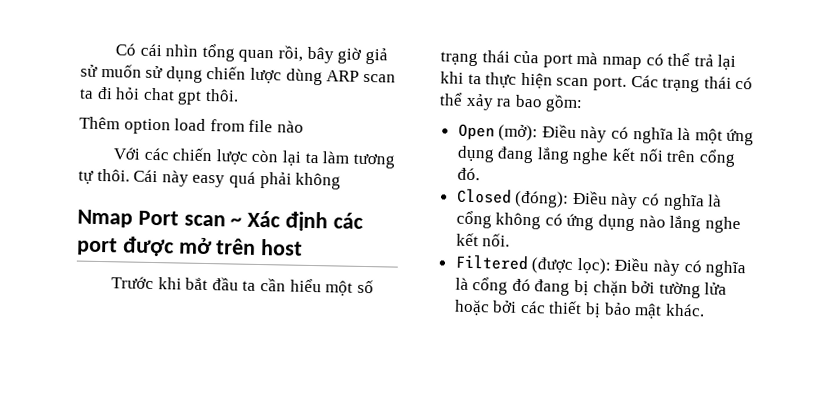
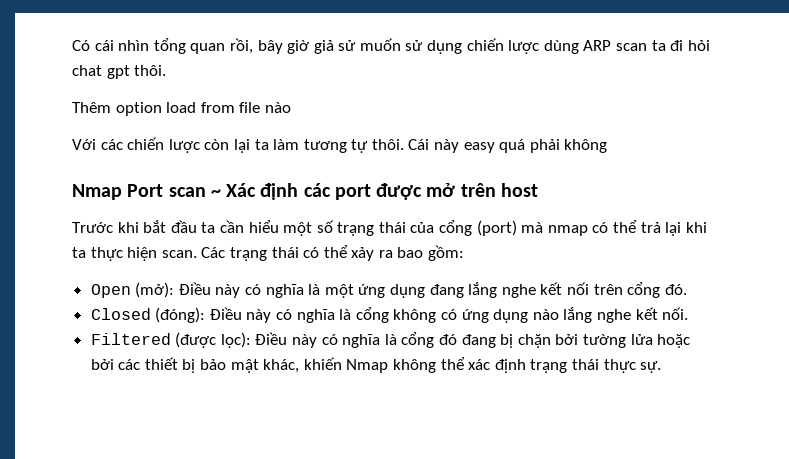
- Trước khi bắt đầu ta cần hiểu một số trạng thái của port mà nmap có thể trả lại khi ta thực hiện scan port.
+ Trước khi bắt đầu ta cần hiểu một số trạng thái của cổng (port) mà nmap có thể trả lại khi ta thực hiện scan.
- Filtered (được lọc): Điều này có nghĩa là cổng đó đang bị chặn bởi tường lửa hoặc bởi các thiết bị bảo mật khác.
+ Filtered (được lọc): Điều này có nghĩa là cổng đó đang bị chặn bởi tường lửa hoặc bởi các thiết bị bảo mật khác, khiến Nmap không thể xác định trạng thái thực sự.

